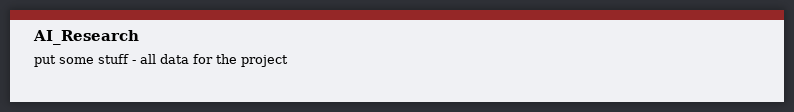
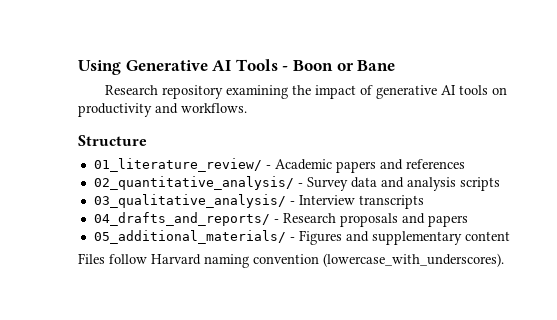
- AI_Research
- put some stuff - all data for the project
+ Using Generative AI Tools - Boon or Bane
+ Research repository examining the impact of generative AI tools on productivity and workflows.
+ Structure
+ 01_literature_review/ - Academic papers and references
+ 02_quantitative_analysis/ - Survey data and analysis scripts
+ 03_qualitative_analysis/ - Interview transcripts
+ 04_drafts_and_reports/ - Research proposals and papers
+ 05_additional_materials/ - Figures and supplementary content
+ Files follow Harvard naming convention (lowercase_with_underscores).

